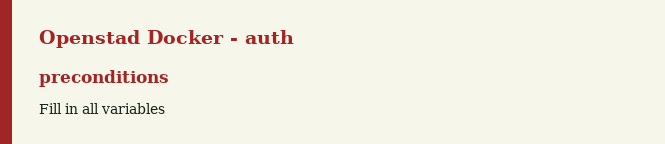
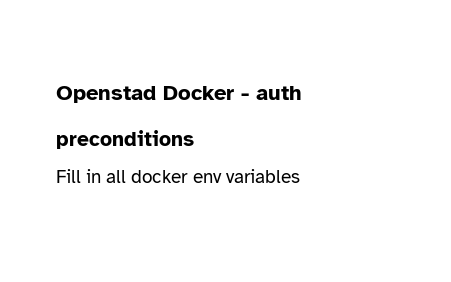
- Fill in all variables
+ Fill in all docker env variables

